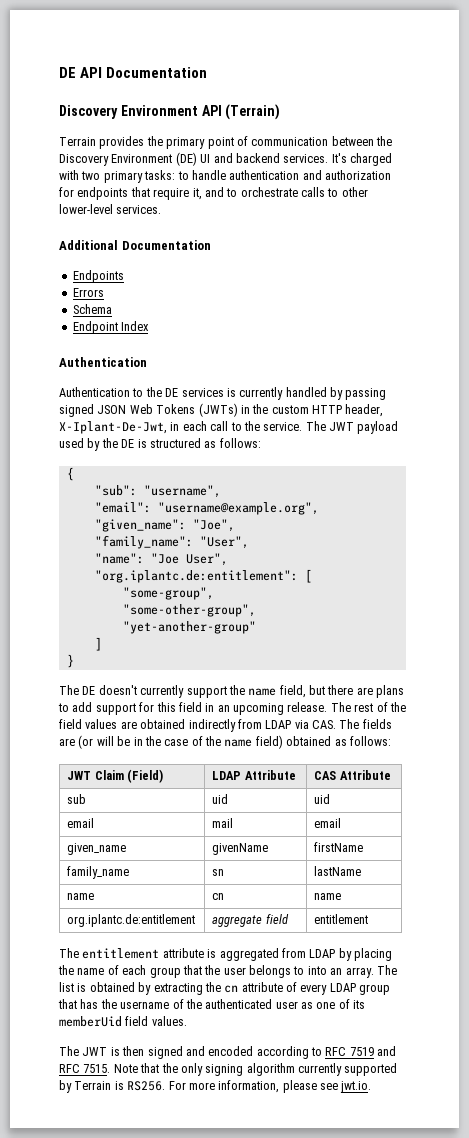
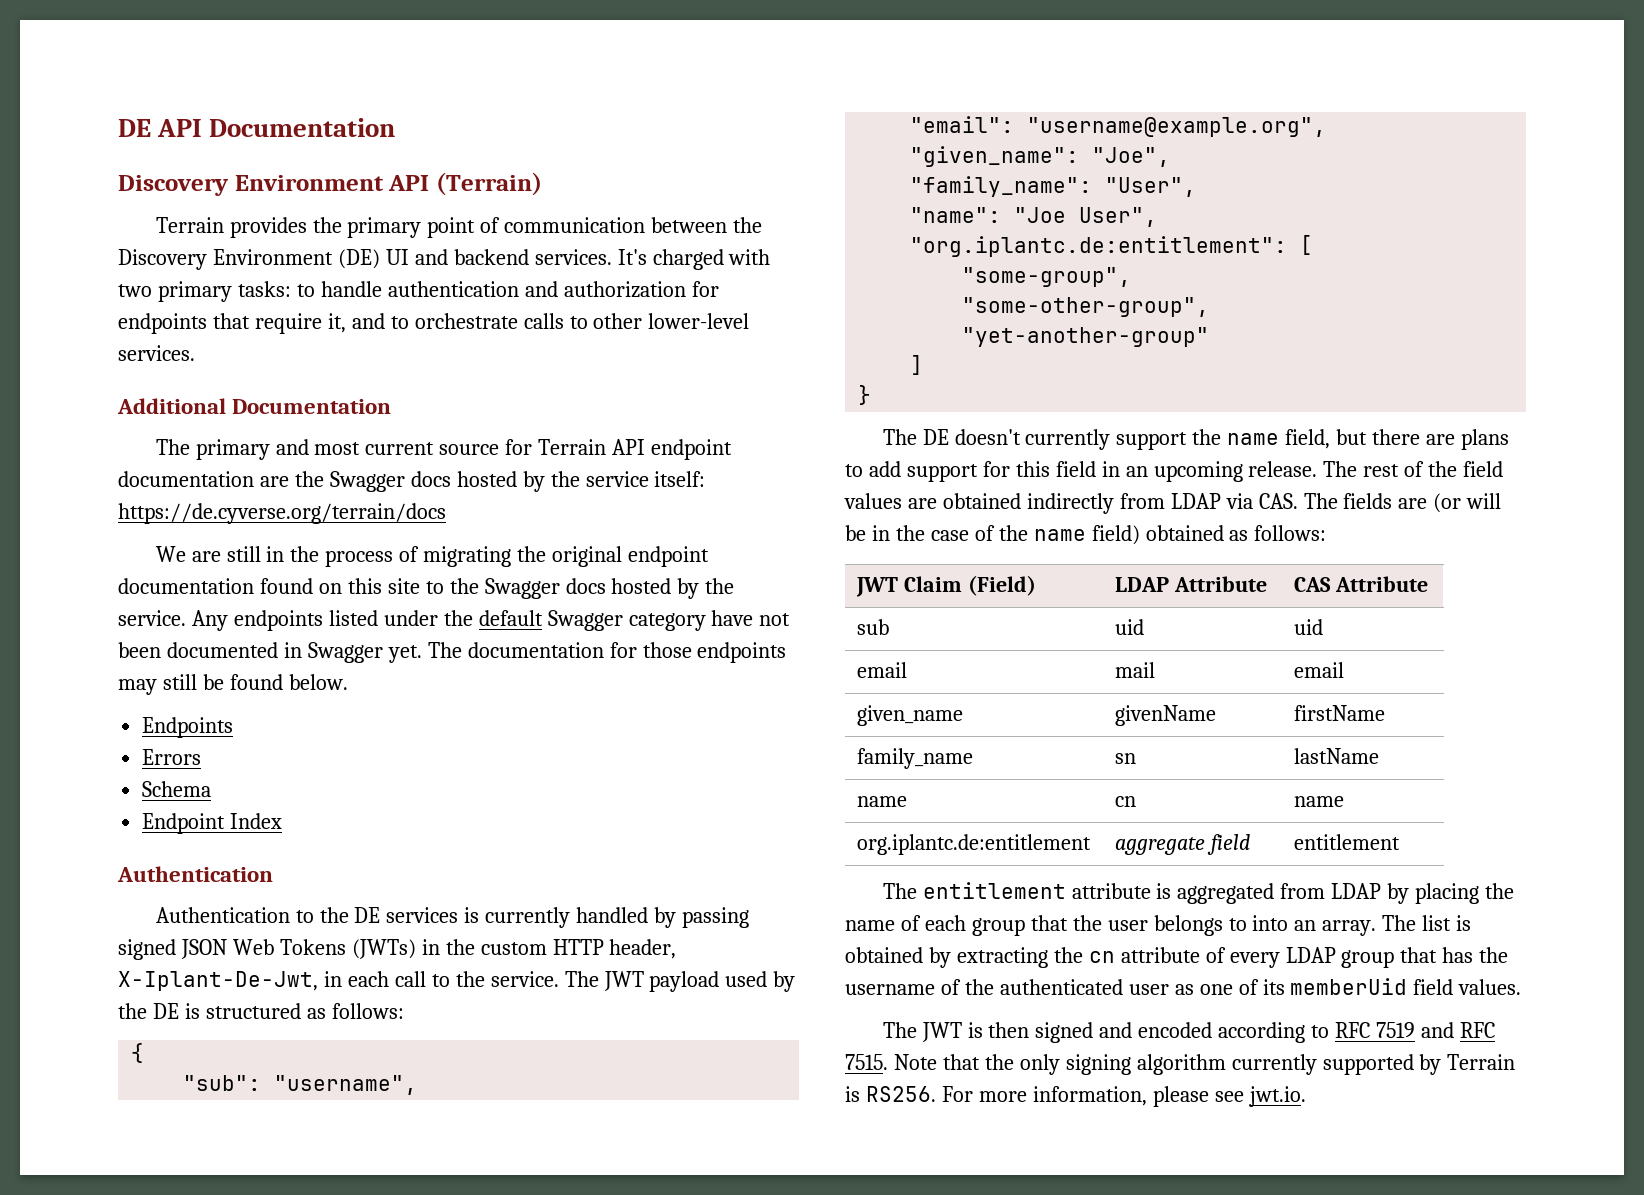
+ The primary and most current source for Terrain API endpoint documentation are the Swagger docs hosted by the service itself: https://de.cyverse.org/terrain/docs
+ We are still in the process of migrating the original endpoint documentation found on this site to the Swagger docs hosted by the service. Any endpoints listed under the default Swagger category have not been documented in Swagger yet. The documentation for those endpoints may still be found below.

